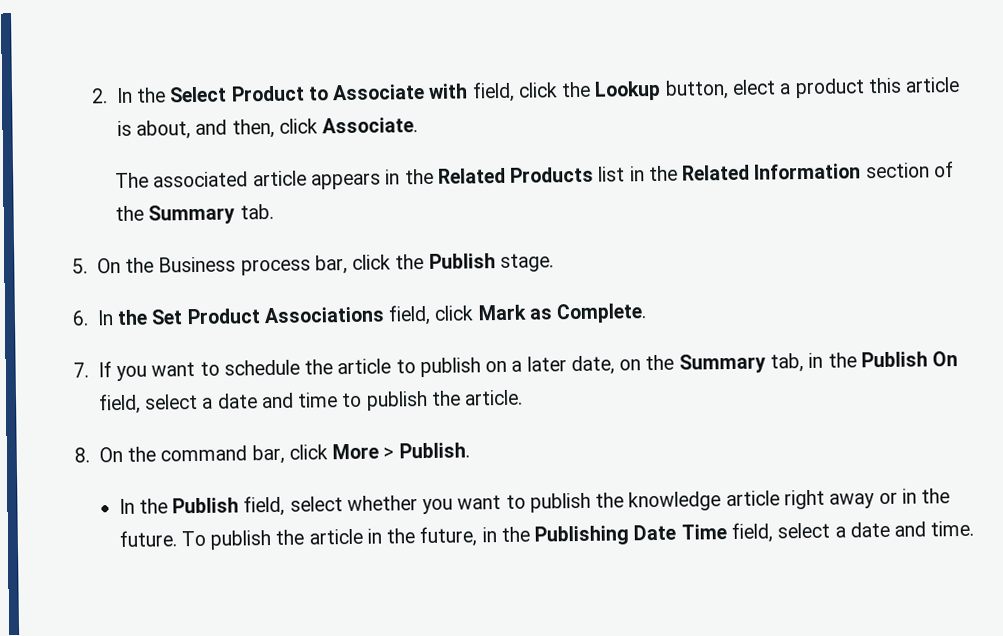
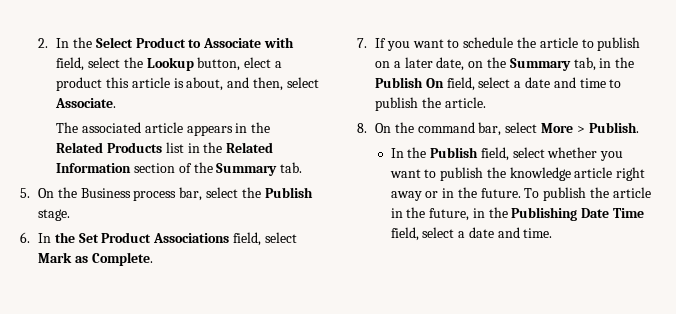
- 2. In the Select Product to Associate with field, click the Lookup button, elect a product this article is about, and then, click Associate.
+ 2. In the Select Product to Associate with field, select the Lookup button, elect a product this article is about, and then, select Associate.
- 5. On the Business process bar, click the Publish stage.
+ 5. On the Business process bar, select the Publish stage.
- 6. In the Set Product Associations field, click Mark as Complete.
+ 6. In the Set Product Associations field, select Mark as Complete.
- 8. On the command bar, click More > Publish.
+ 8. On the command bar, select More > Publish.

